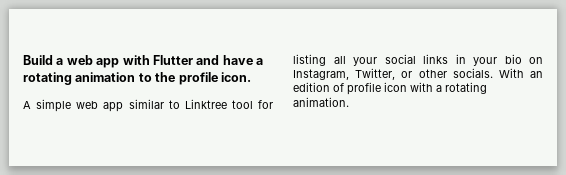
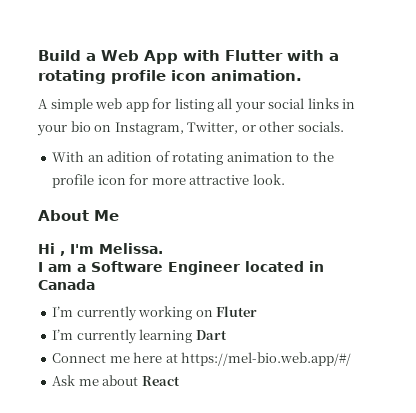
- Build a web app with Flutter and have a rotating animation to the profile icon.
+ Build a Web App with Flutter with a rotating profile icon animation.
- A simple web app similar to Linktree tool for listing all your social links in your bio on Instagram, Twitter, or other socials. With an edition of profile icon with a rotating animation.
+ A simple web app for listing all your social links in your bio on Instagram, Twitter, or other socials.
+ With an adition of rotating animation to the profile icon for more attractive look.
+ About Me
+ Hi , I'm Melissa.
+ I am a Software Engineer located in Canada
+ I’m currently working on Fluter
+ I’m currently learning Dart
+ Connect me here at https://mel-bio.web.app/#/
+ Ask me about React

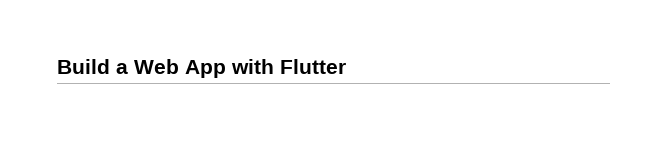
- Build a Web App with Flutter with a rotating profile icon animation.
- A simple web app for listing all your social links in your bio on Instagram, Twitter, or other socials.
- With an adition of rotating animation to the profile icon for more attractive look.
- About Me
- Hi , I'm Melissa.
- I am a Software Engineer located in Canada
- I’m currently working on Fluter
- I’m currently learning Dart
- Connect me here at https://mel-bio.web.app/#/
- Ask me about React
+ Build a Web App with Flutter

